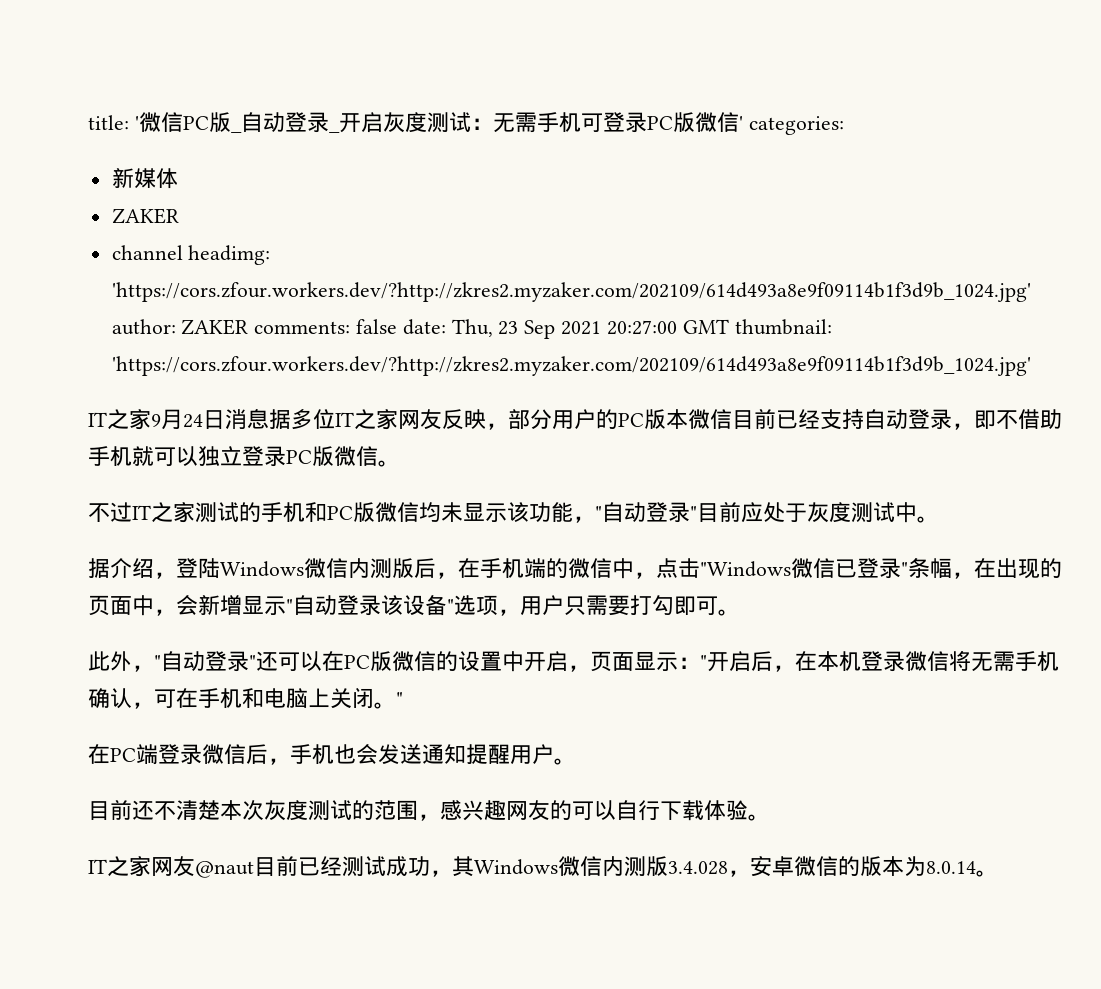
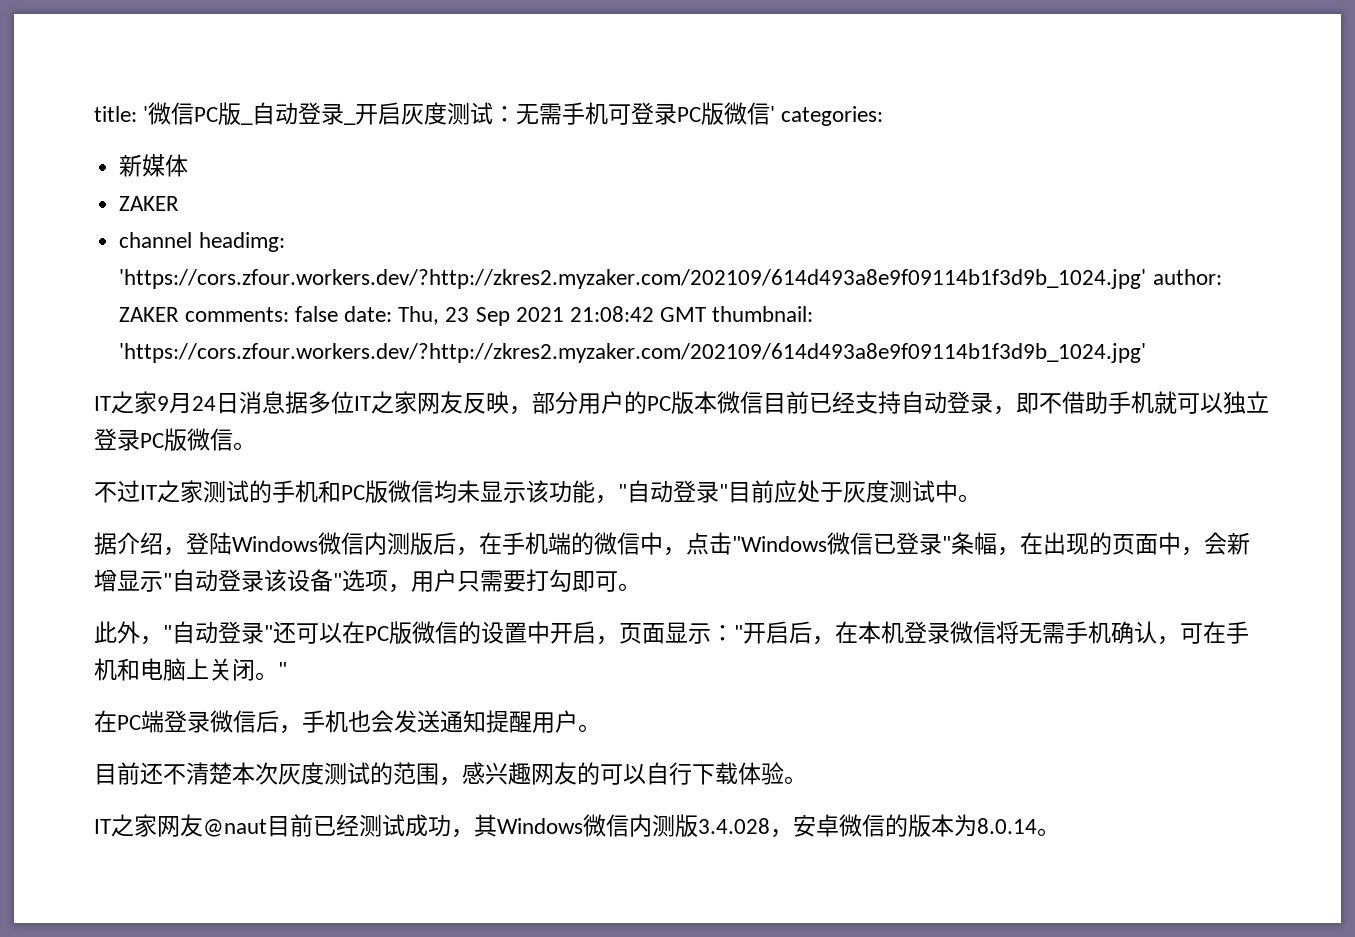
- channel headimg: 'https://cors.zfour.workers.dev/?http://zkres2.myzaker.com/202109/614d493a8e9f09114b1f3d9b_1024.jpg' author: ZAKER comments: false date: Thu, 23 Sep 2021 20:27:00 GMT thumbnail: 'https://cors.zfour.workers.dev/?http://zkres2.myzaker.com/202109/614d493a8e9f09114b1f3d9b_1024.jpg'
+ channel headimg: 'https://cors.zfour.workers.dev/?http://zkres2.myzaker.com/202109/614d493a8e9f09114b1f3d9b_1024.jpg' author: ZAKER comments: false date: Thu, 23 Sep 2021 21:08:42 GMT thumbnail: 'https://cors.zfour.workers.dev/?http://zkres2.myzaker.com/202109/614d493a8e9f09114b1f3d9b_1024.jpg'

